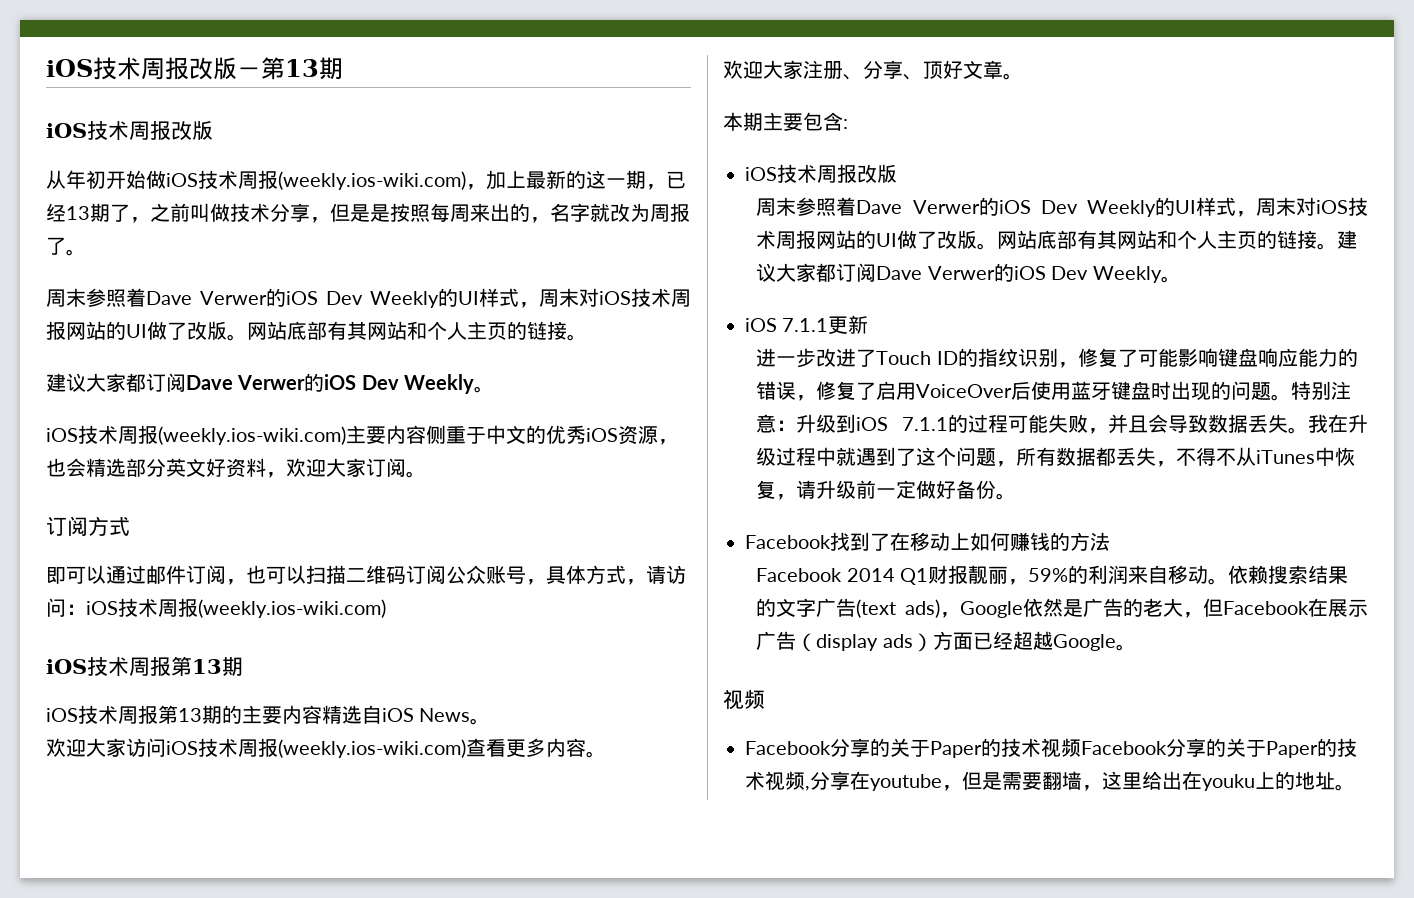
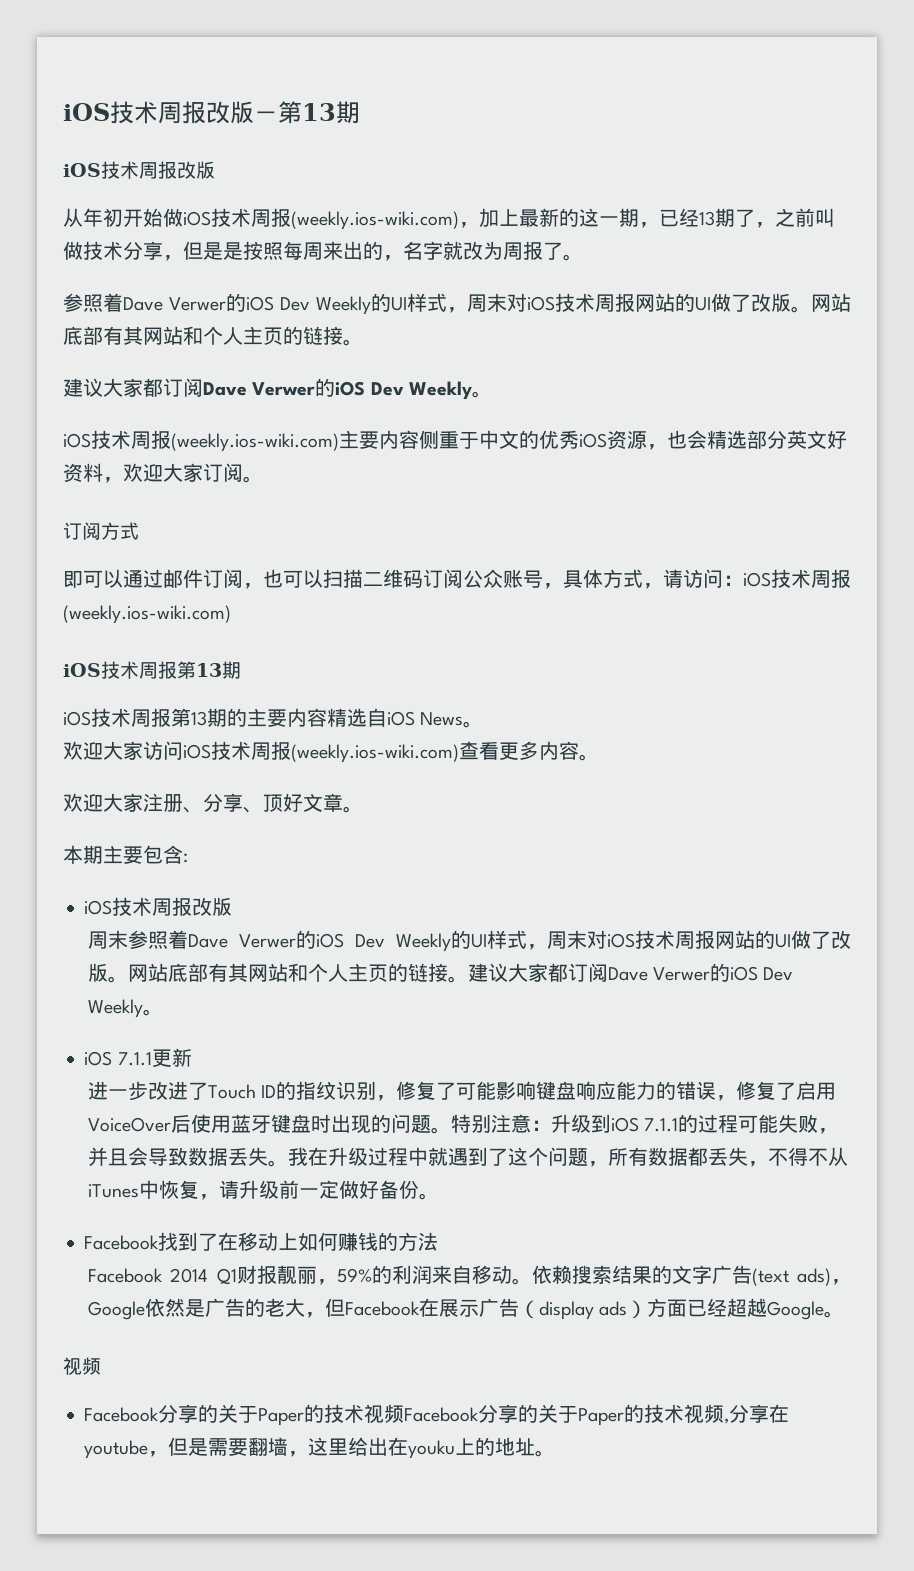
  从年初开始做iOS技术周报(weekly.ios-wiki.com)，加上最新的这一期，已经13期了，之前叫做技术分享，但是是按照每周来出的，名字就改为周报了。
- 周末参照着Dave Verwer的iOS Dev Weekly的UI样式，周末对iOS技术周报网站的UI做了改版。
+ 参照着Dave Verwer的iOS Dev Weekly的UI样式，周末对iOS技术周报网站的UI做了改版。

